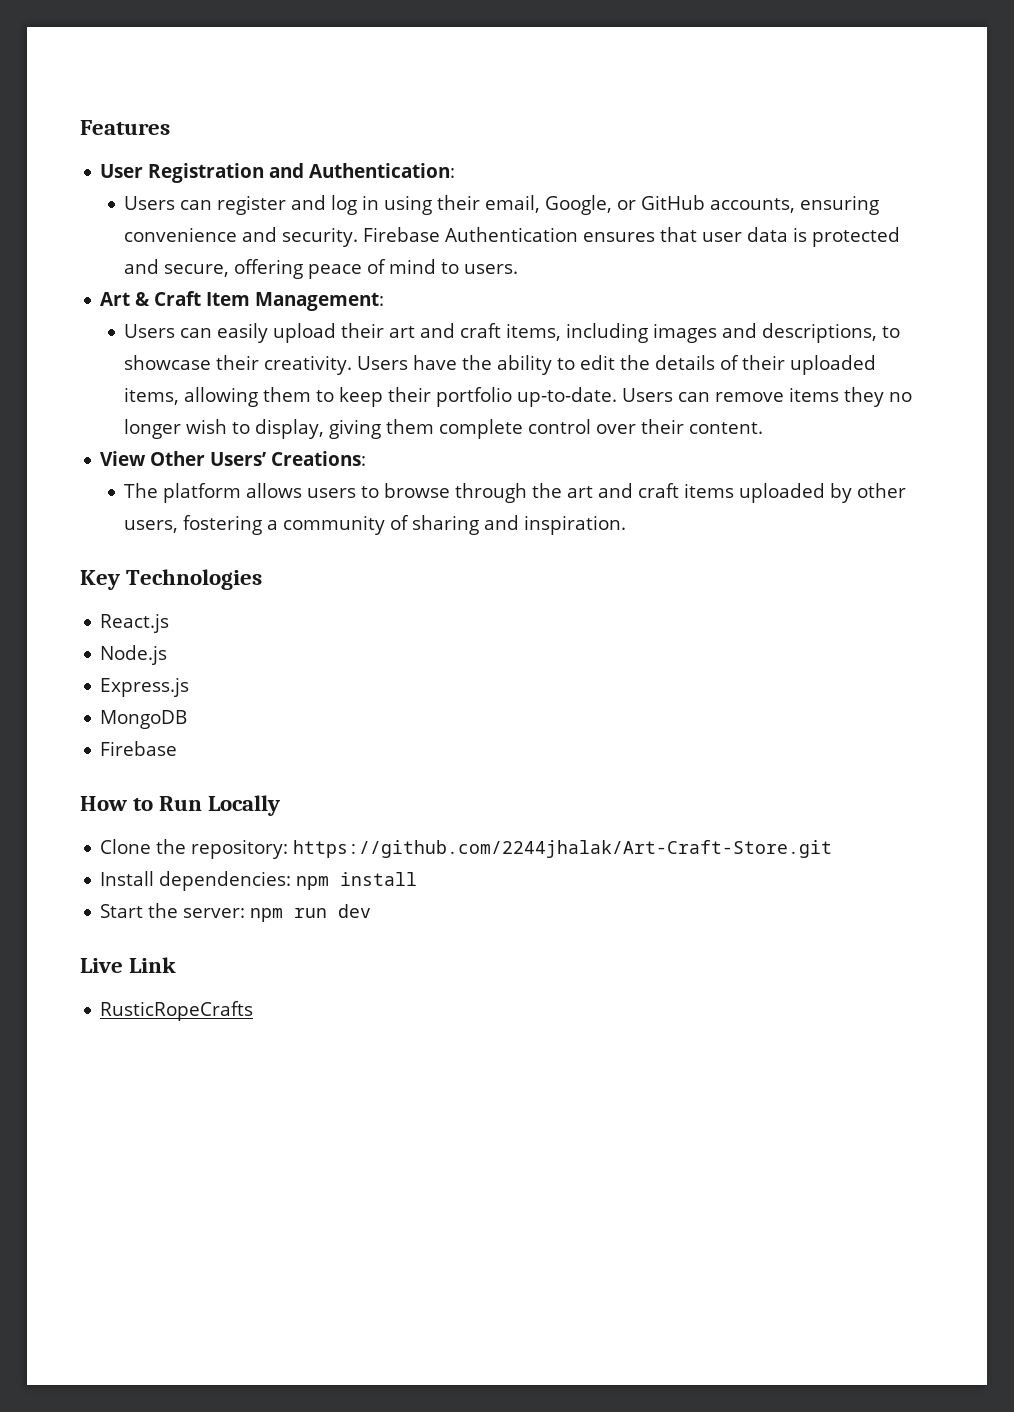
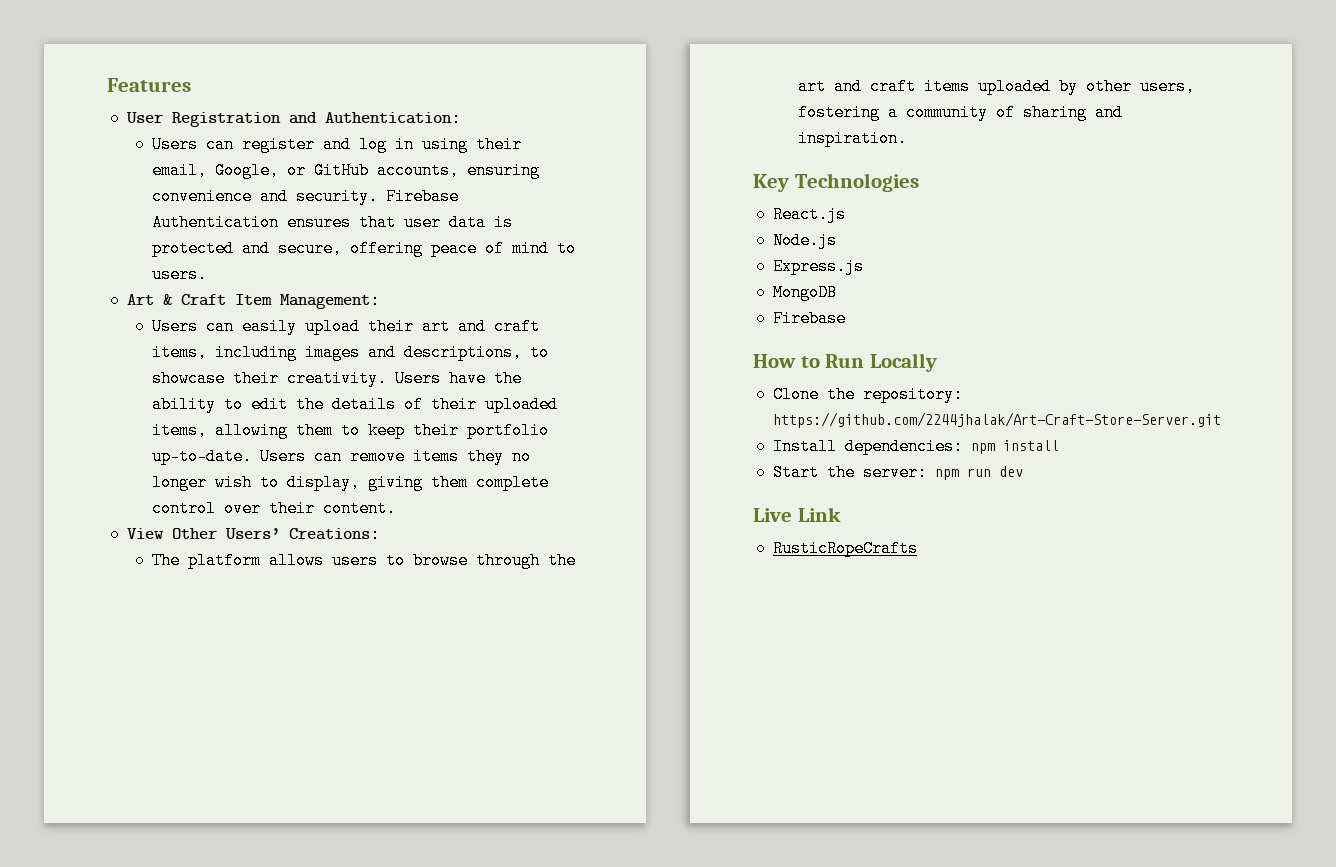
- Clone the repository: https://github.com/2244jhalak/Art-Craft-Store.git
+ Clone the repository: https://github.com/2244jhalak/Art-Craft-Store-Server.git

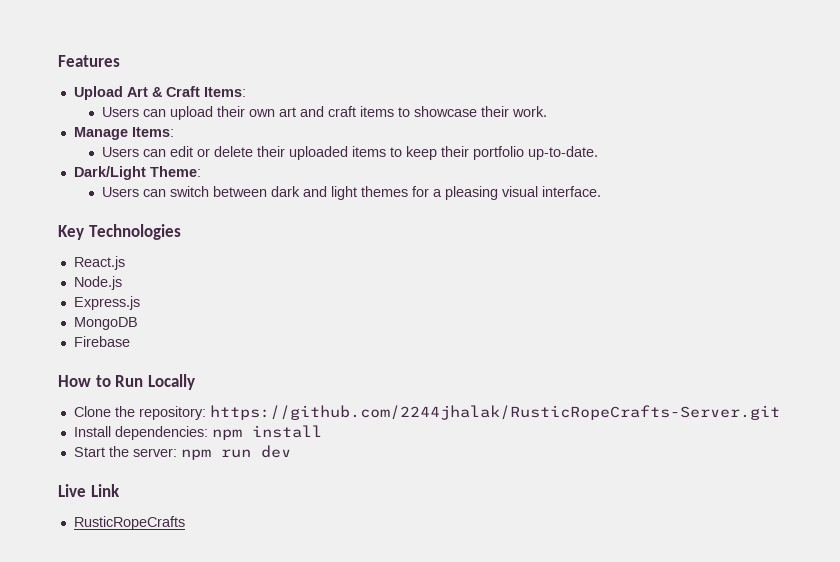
- User Registration and Authentication:
- Users can register and log in using their email, Google, or GitHub accounts, ensuring convenience and security. Firebase Authentication ensures that user data is protected and secure, offering peace of mind to users.
- Art & Craft Item Management:
- Users can easily upload their art and craft items, including images and descriptions, to showcase their creativity. Users have the ability to edit the details of their uploaded items, allowing them to keep their portfolio up-to-date. Users can remove items they no longer wish to display, giving them complete control over their content.
- View Other Users’ Creations:
- The platform allows users to browse through the art and craft items uploaded by other users, fostering a community of sharing and inspiration.
+ Upload Art & Craft Items:
+ Users can upload their own art and craft items to showcase their work.
+ Manage Items:
+ Users can edit or delete their uploaded items to keep their portfolio up-to-date.
+ Dark/Light Theme:
+ Users can switch between dark and light themes for a pleasing visual interface.
- Clone the repository: https://github.com/2244jhalak/Art-Craft-Store-Server.git
+ Clone the repository: https://github.com/2244jhalak/RusticRopeCrafts-Server.git

